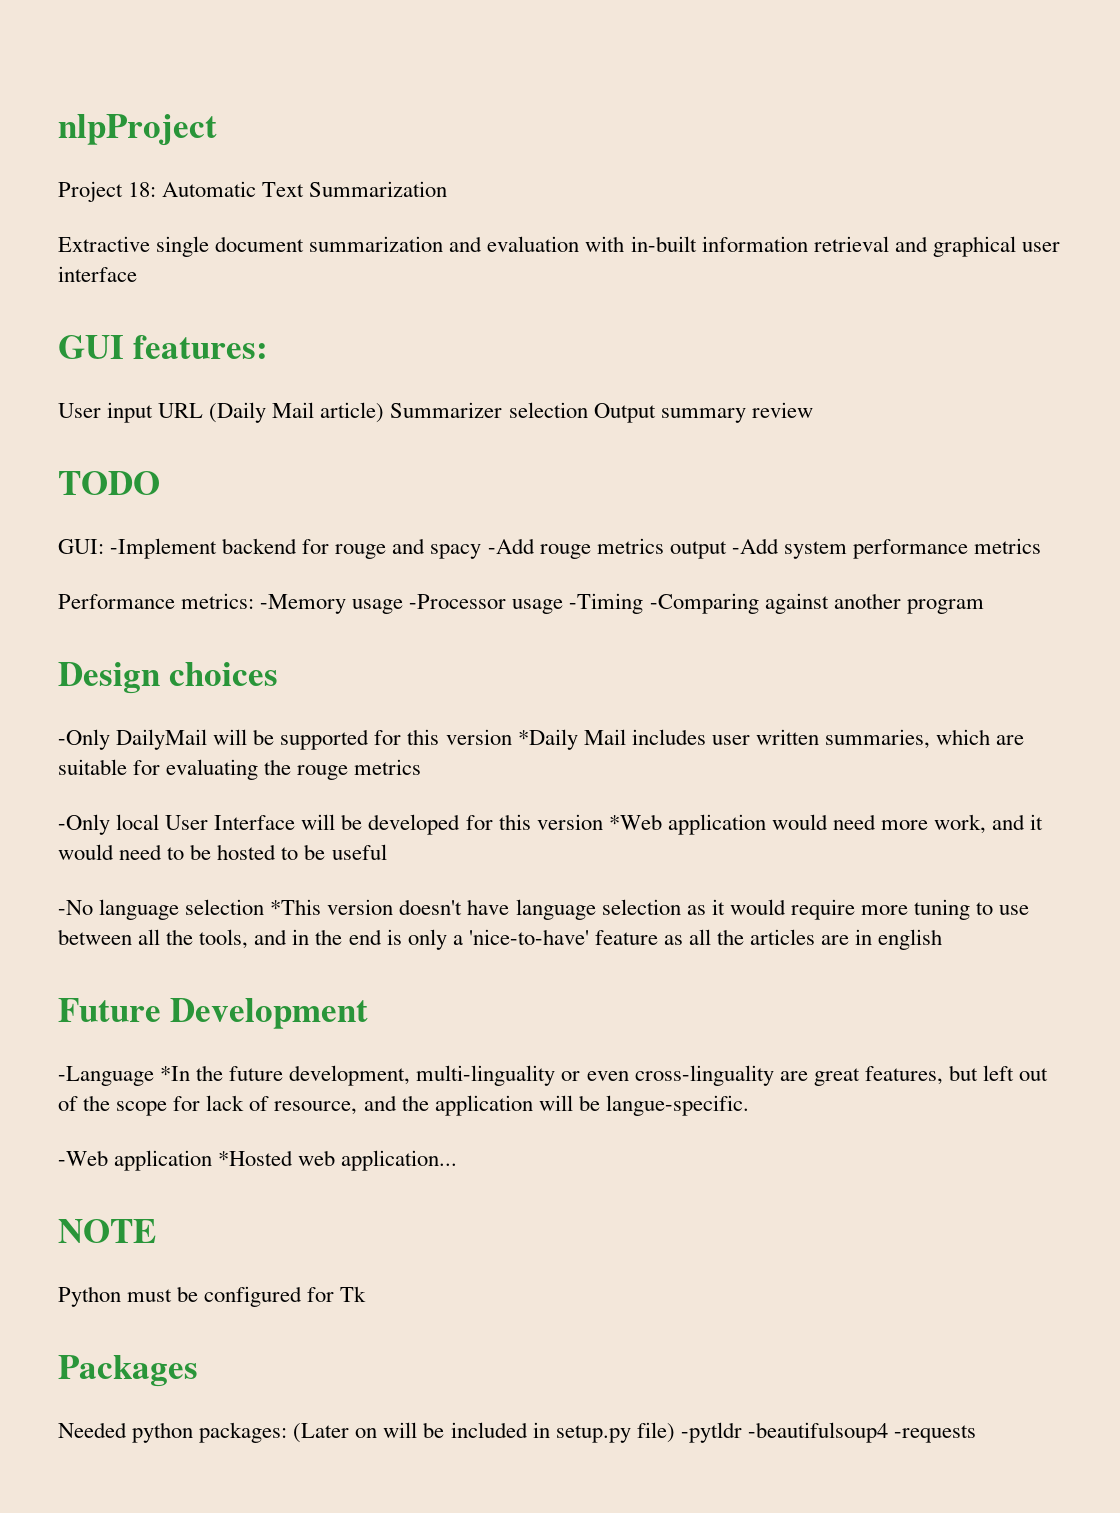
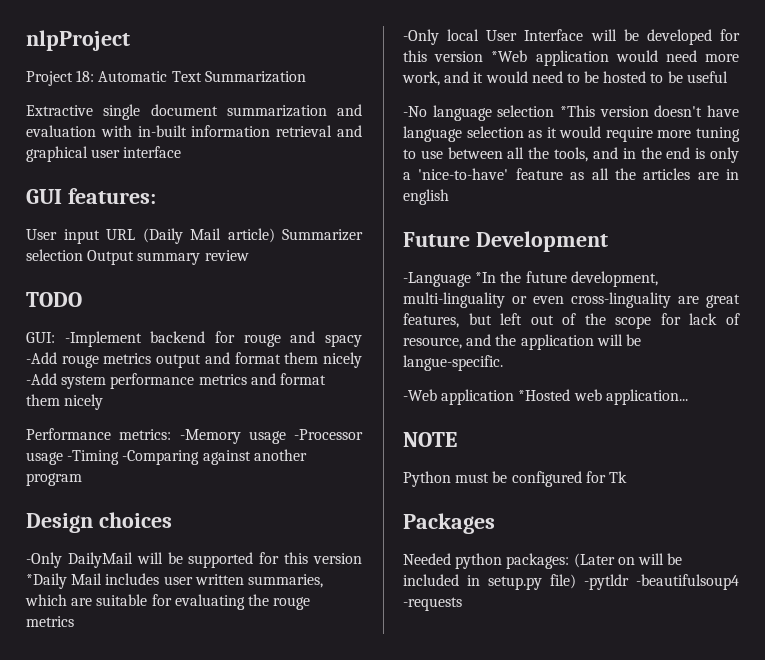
- GUI: -Implement backend for rouge and spacy -Add rouge metrics output -Add system performance metrics
+ GUI: -Implement backend for rouge and spacy -Add rouge metrics output and format them nicely -Add system performance metrics and format them nicely

